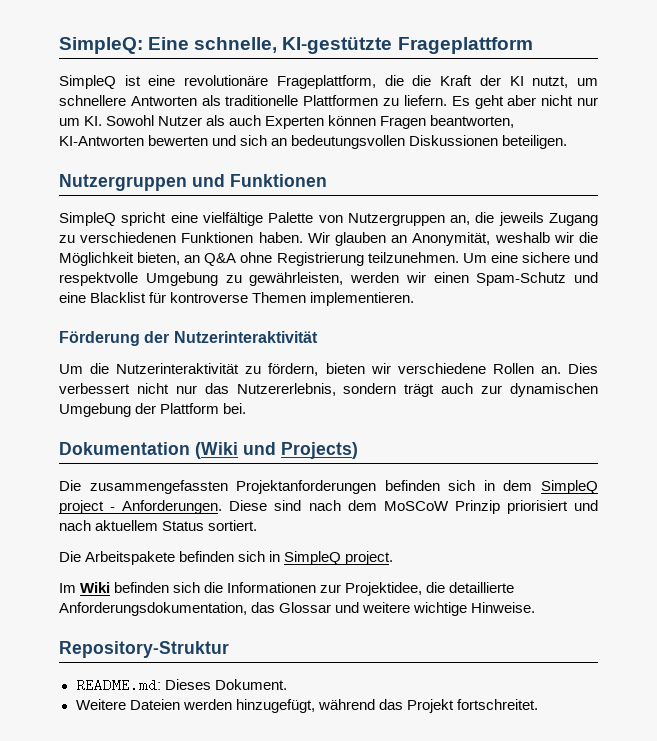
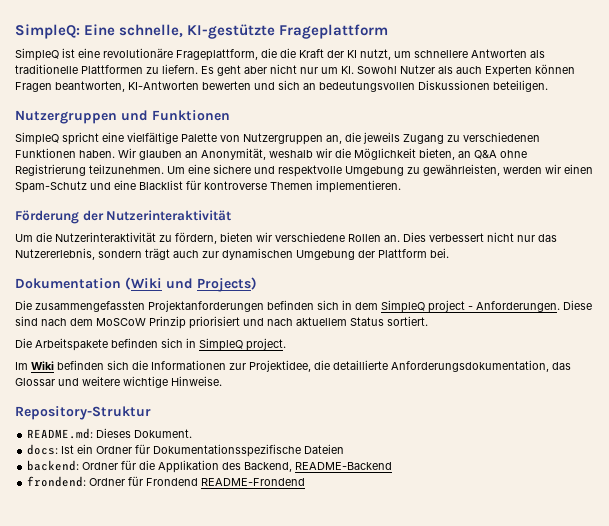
- Weitere Dateien werden hinzugefügt, während das Projekt fortschreitet.
+ docs: Ist ein Ordner für Dokumentationsspezifische Dateien
+ backend: Ordner für die Applikation des Backend, README-Backend
+ frondend: Ordner für Frondend README-Frondend

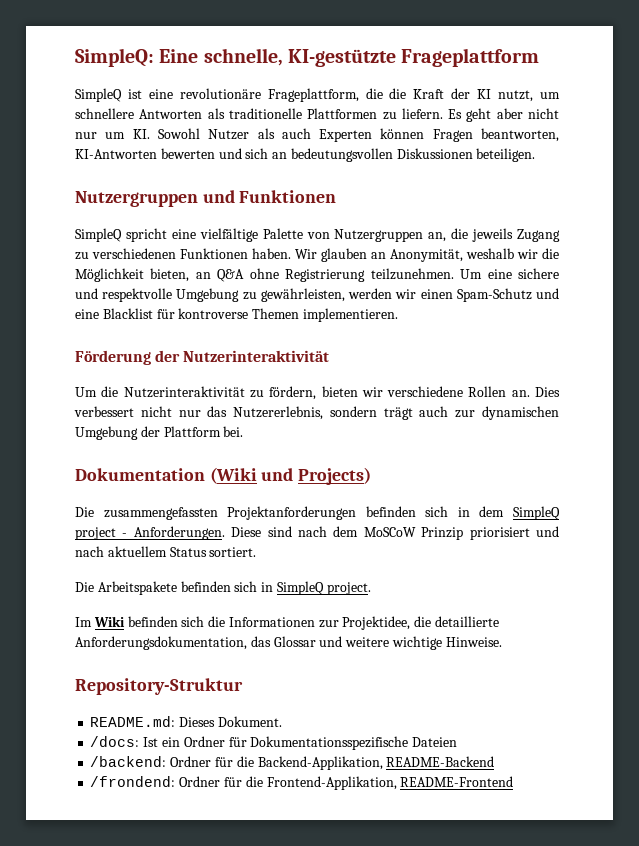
- docs: Ist ein Ordner für Dokumentationsspezifische Dateien
+ /docs: Ist ein Ordner für Dokumentationsspezifische Dateien
- backend: Ordner für die Applikation des Backend, README-Backend
+ /backend: Ordner für die Backend-Applikation, README-Backend
- frondend: Ordner für Frondend README-Frondend
+ /frondend: Ordner für die Frontend-Applikation, README-Frontend

